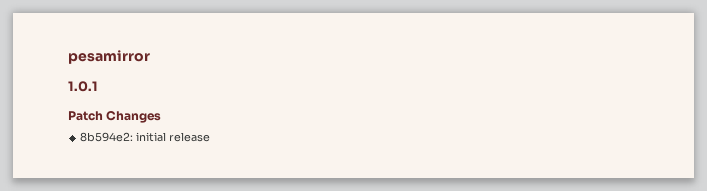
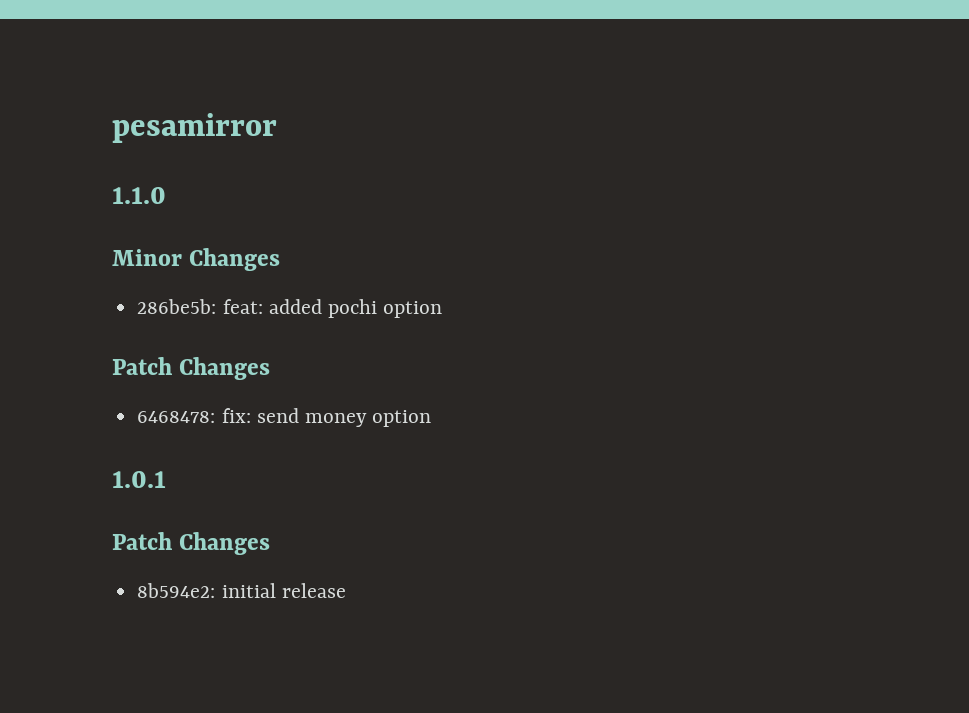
+ 1.1.0
+ Minor Changes
+ 286be5b: feat: added pochi option
+ Patch Changes
+ 6468478: fix: send money option

